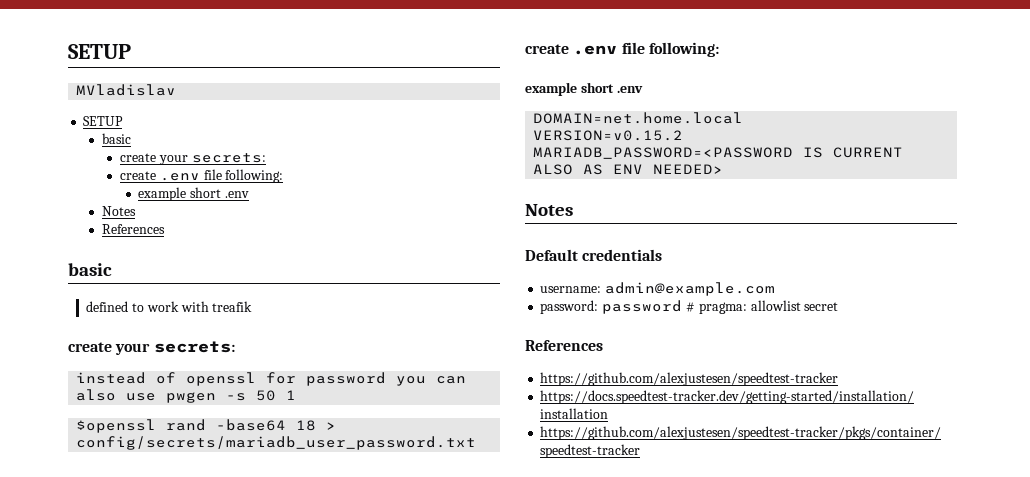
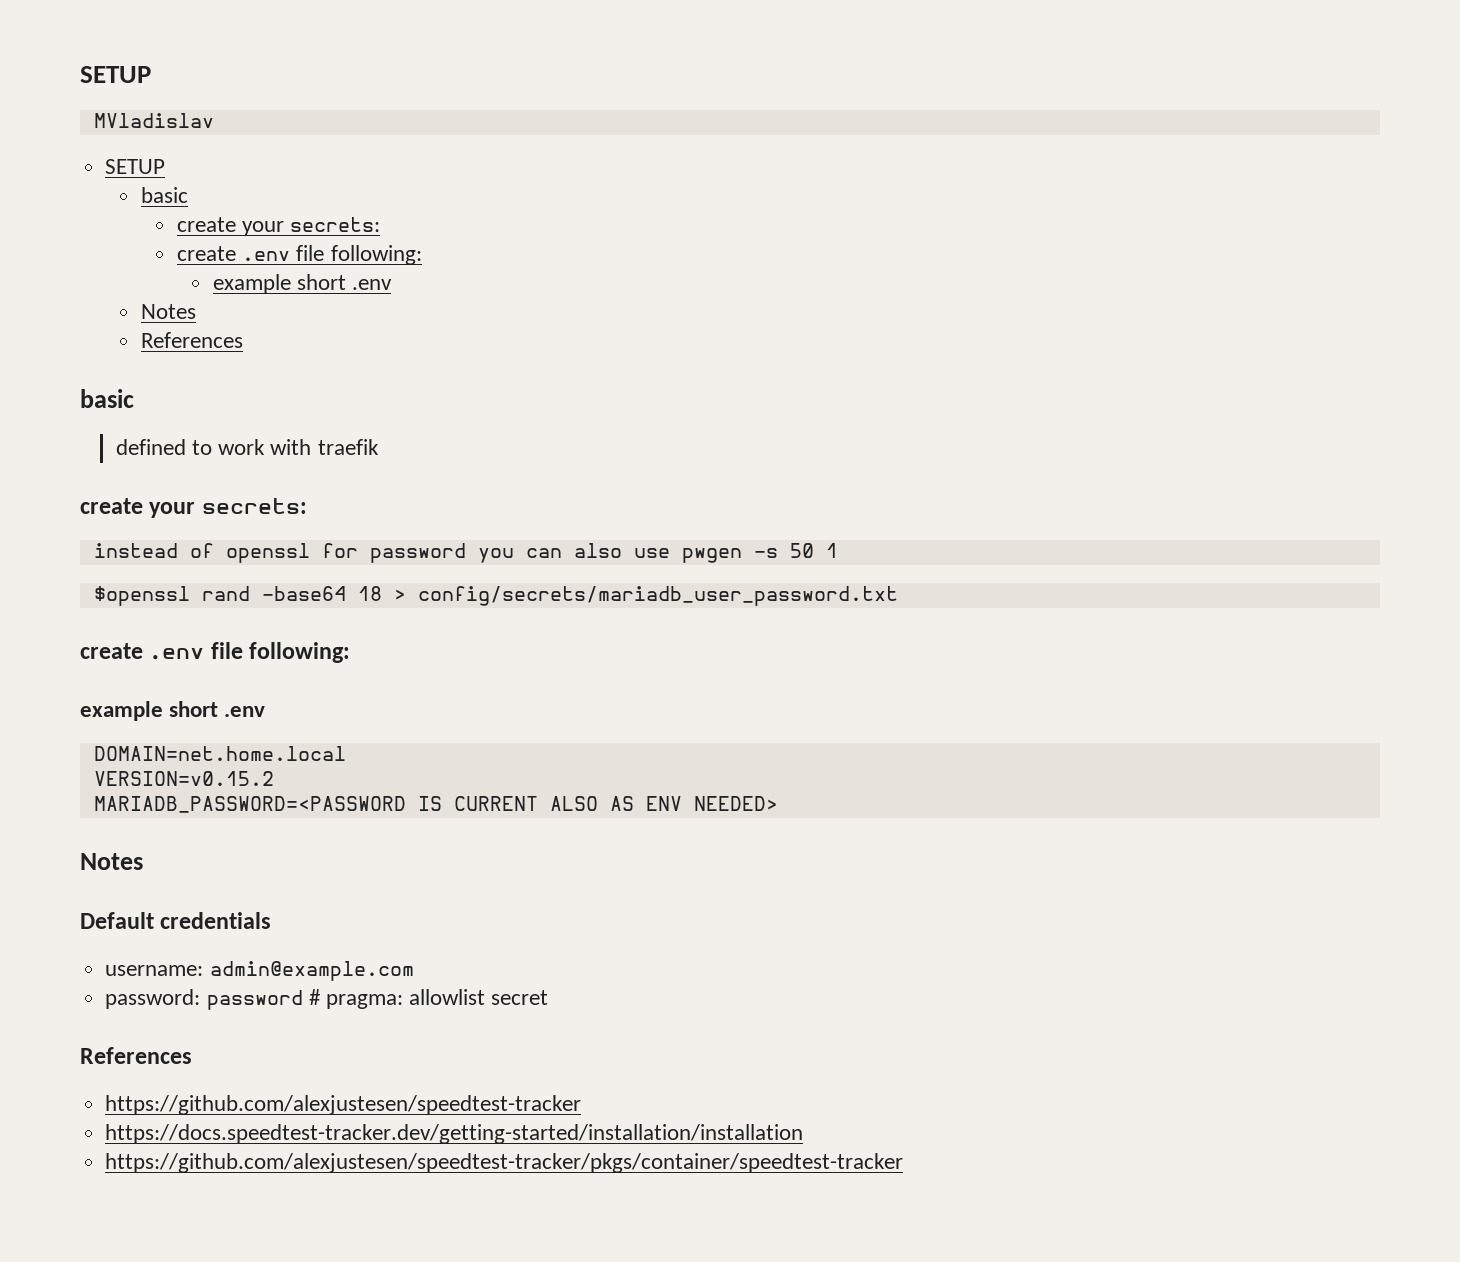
- defined to work with treafik
+ defined to work with traefik

